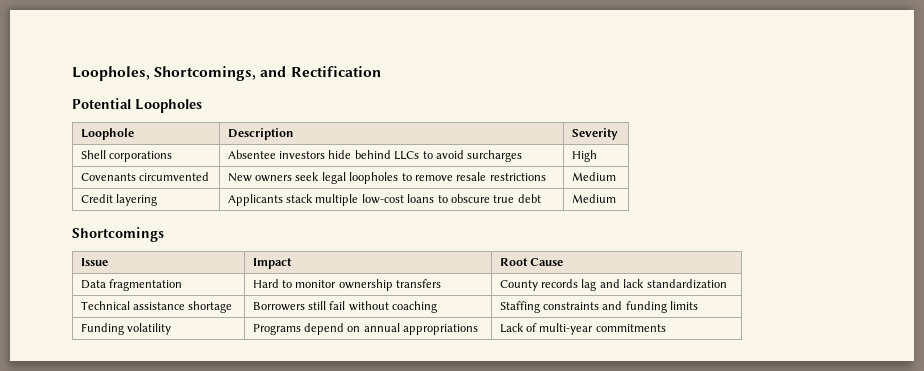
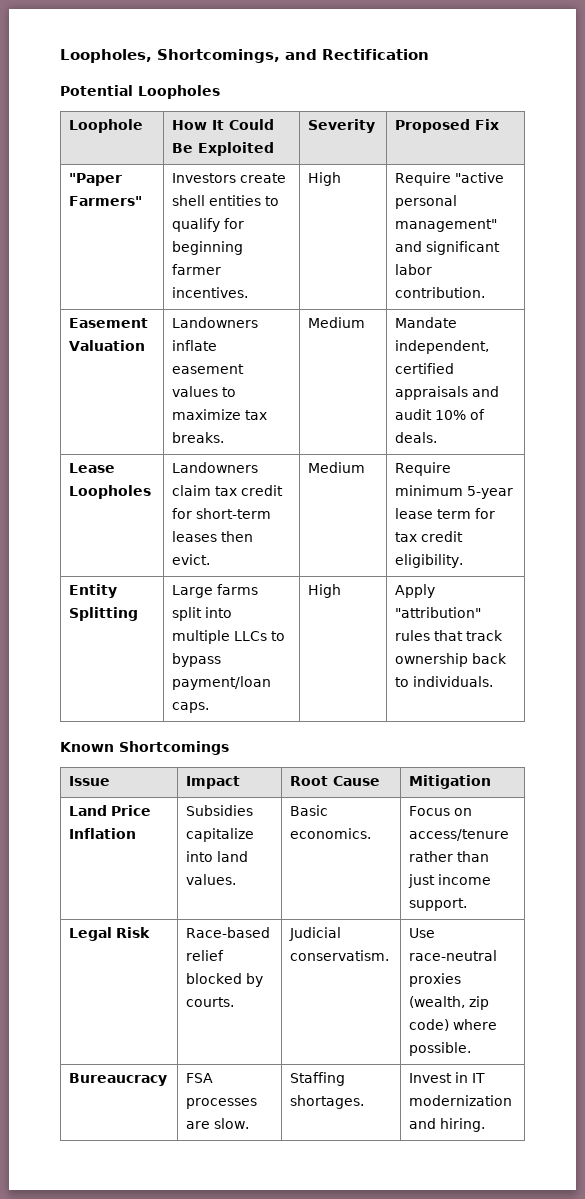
- Loophole | Description | Severity
- Shell corporations | Absentee investors hide behind LLCs to avoid surcharges | High
- Covenants circumvented | New owners seek legal loopholes to remove resale restrictions | Medium
- Credit layering | Applicants stack multiple low-cost loans to obscure true debt | Medium
- Shortcomings
+ Loophole | How It Could Be Exploited | Severity | Proposed Fix
+ "Paper Farmers" | Investors create shell entities to qualify for beginning farmer incentives. | High | Require "active personal management" and significant labor contribution.
+ Easement Valuation | Landowners inflate easement values to maximize tax breaks. | Medium | Mandate independent, certified appraisals and audit 10% of deals.
+ Lease Loopholes | Landowners claim tax credit for short-term leases then evict. | Medium | Require minimum 5-year lease term for tax credit eligibility.
+ Entity Splitting | Large farms split into multiple LLCs to bypass payment/loan caps. | High | Apply "attribution" rules that track ownership back to individuals.
+ Known Shortcomings
- Issue | Impact | Root Cause
- Data fragmentation | Hard to monitor ownership transfers | County records lag and lack standardization
- Technical assistance shortage | Borrowers still fail without coaching | Staffing constraints and funding limits
- Funding volatility | Programs depend on annual appropriations | Lack of multi-year commitments
+ Issue | Impact | Root Cause | Mitigation
+ Land Price Inflation | Subsidies capitalize into land values. | Basic economics. | Focus on access/tenure rather than just income support.
+ Legal Risk | Race-based relief blocked by courts. | Judicial conservatism. | Use race-neutral proxies (wealth, zip code) where possible.
+ Bureaucracy | FSA processes are slow. | Staffing shortages. | Invest in IT modernization and hiring.

